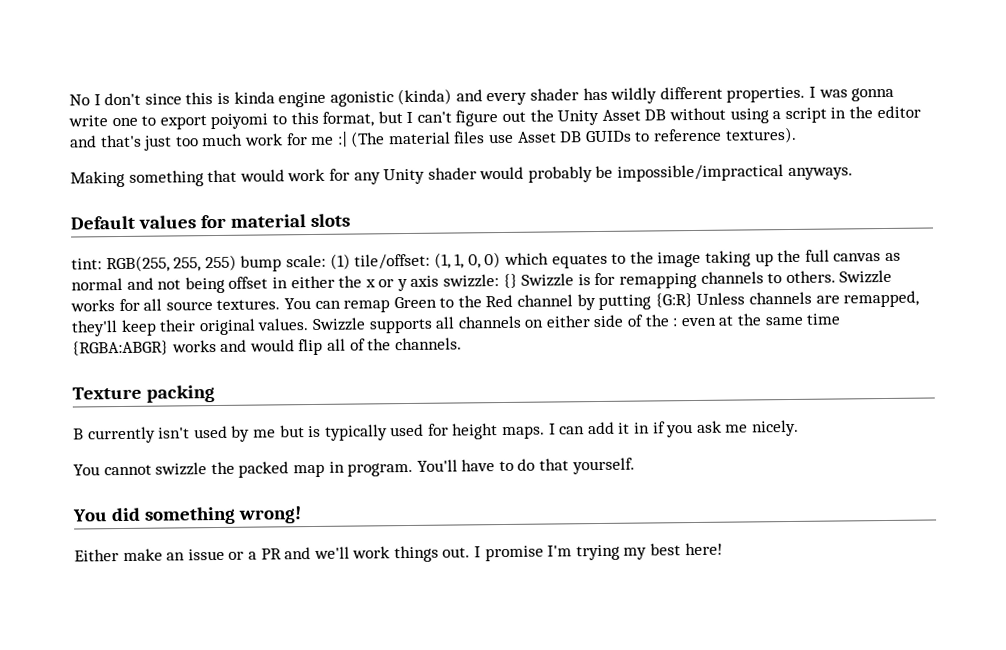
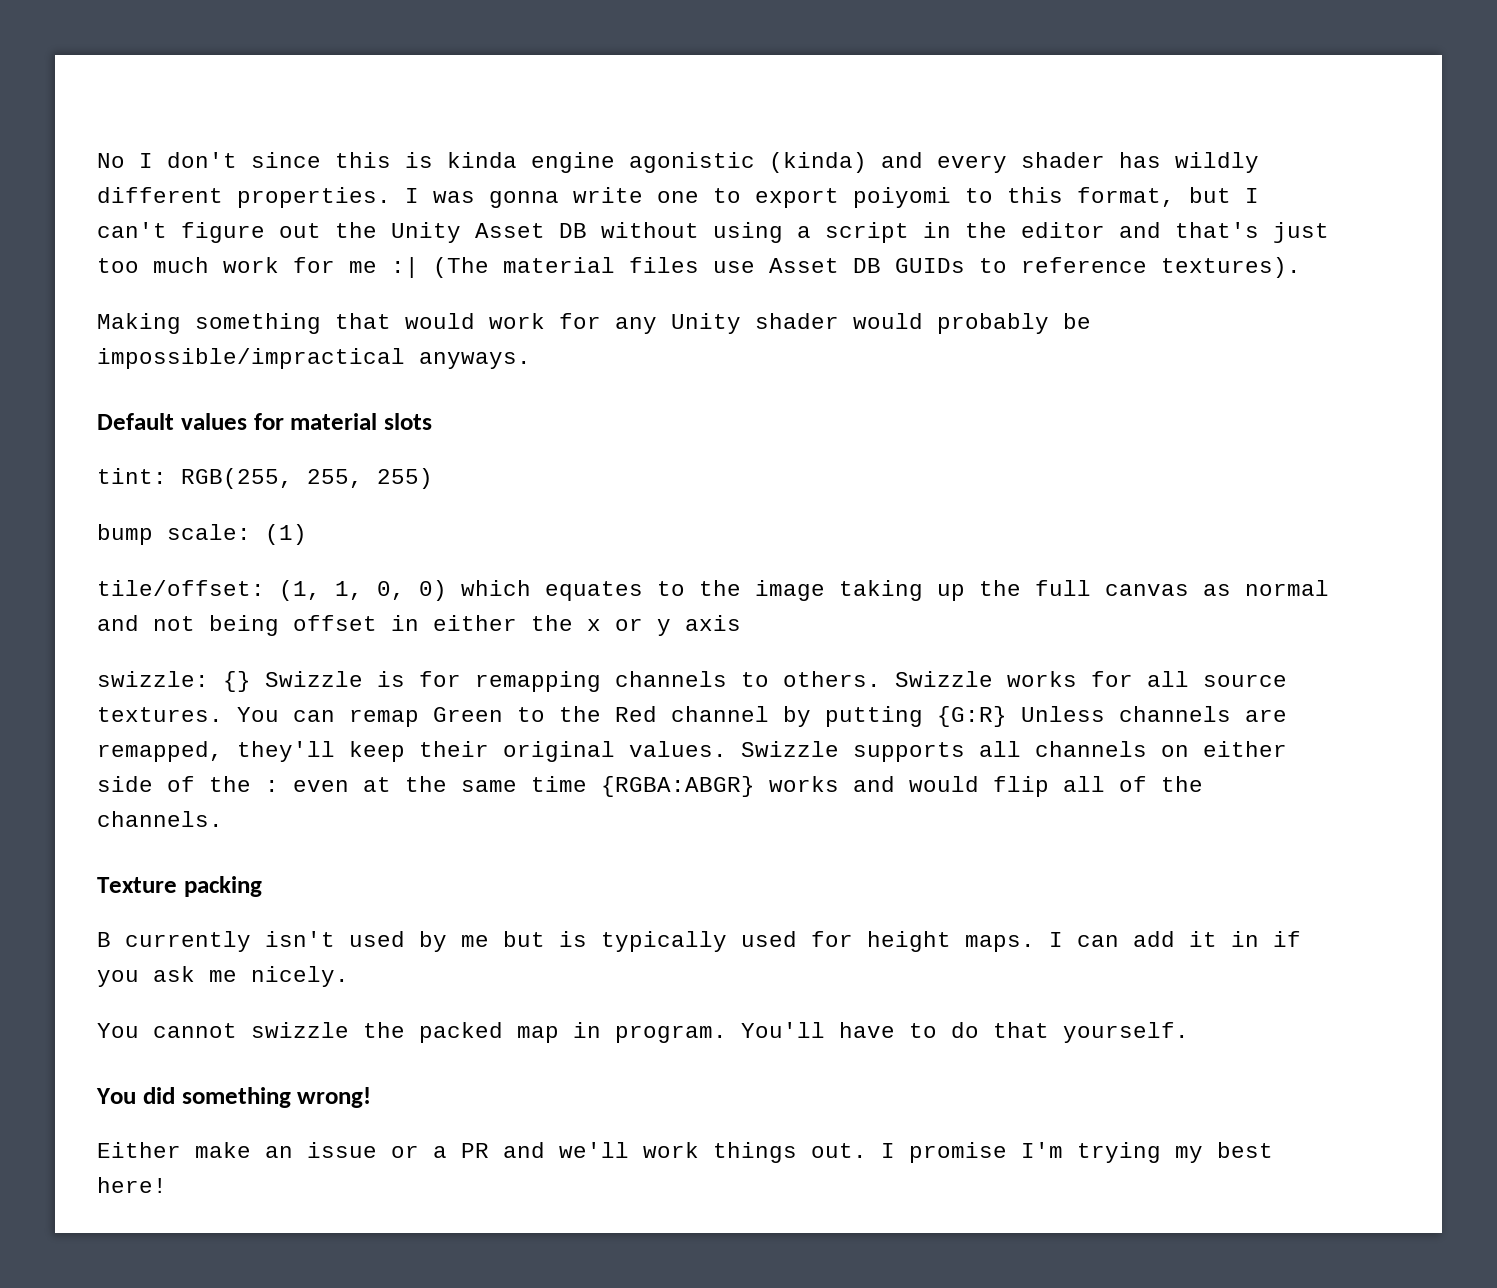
- tint: RGB(255, 255, 255) bump scale: (1) tile/offset: (1, 1, 0, 0) which equates to the image taking up the full canvas as normal and not being offset in either the x or y axis swizzle: {} Swizzle is for remapping channels to others.
+ tint: RGB(255, 255, 255)
+ bump scale: (1)
+ tile/offset: (1, 1, 0, 0) which equates to the image taking up the full canvas as normal and not being offset in either the x or y axis
+ swizzle: {} Swizzle is for remapping channels to others.

